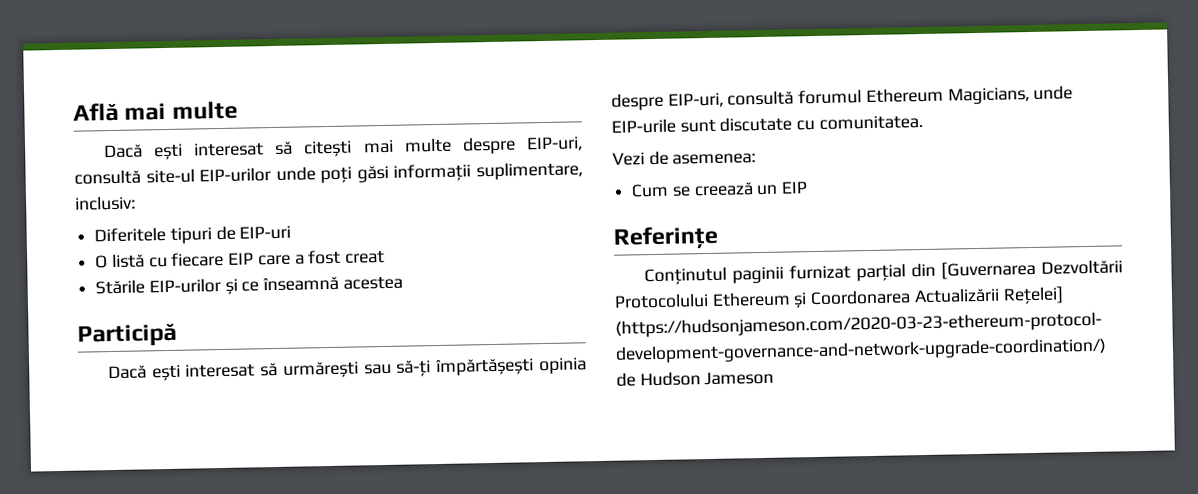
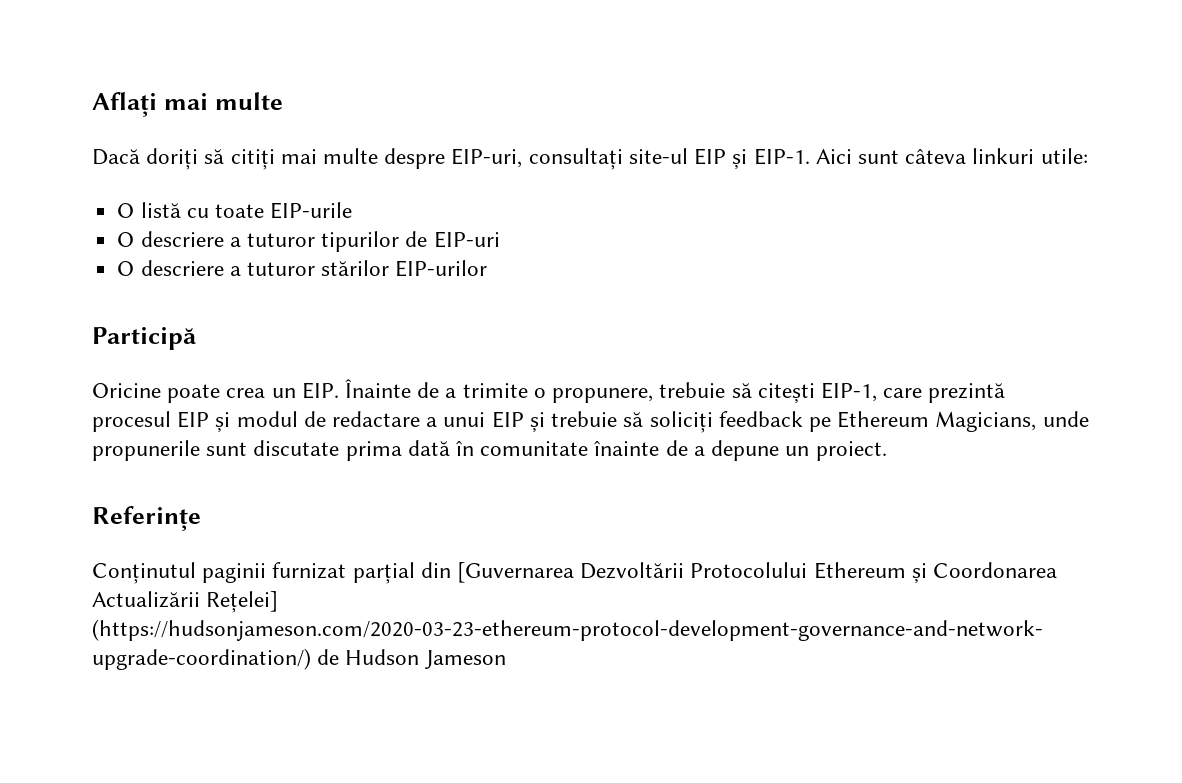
- Află mai multe
+ Aflați mai multe
- Dacă ești interesat să citești mai multe despre EIP-uri, consultă site-ul EIP-urilor unde poți găsi informații suplimentare, inclusiv:
- Diferitele tipuri de EIP-uri
- O listă cu fiecare EIP care a fost creat
- Stările EIP-urilor și ce înseamnă acestea
+ Dacă doriți să citiți mai multe despre EIP-uri, consultați site-ul EIP și EIP-1. Aici sunt câteva linkuri utile:
+ O listă cu toate EIP-urile
+ O descriere a tuturor tipurilor de EIP-uri
+ O descriere a tuturor stărilor EIP-urilor
  Participă
- Dacă ești interesat să urmărești sau să-ți împărtășești opinia despre EIP-uri, consultă forumul Ethereum Magicians, unde EIP-urile sunt discutate cu comunitatea.
- Vezi de asemenea:
- Cum se creează un EIP
+ Oricine poate crea un EIP. Înainte de a trimite o propunere, trebuie să citești EIP-1, care prezintă procesul EIP și modul de redactare a unui EIP și trebuie să soliciți feedback pe Ethereum Magicians, unde propunerile sunt discutate prima dată în comunitate înainte de a depune un proiect.

